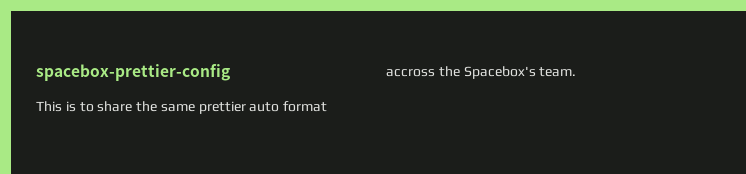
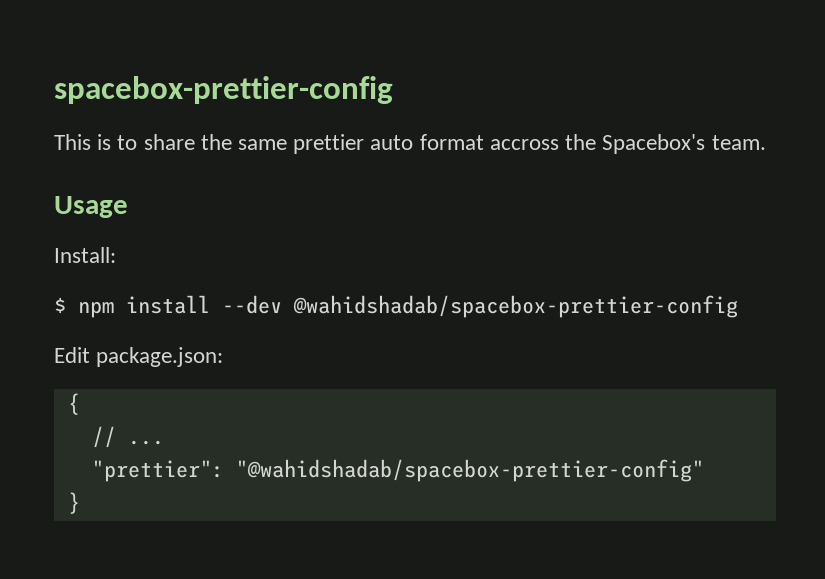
+ Usage
+ Install:
+ $ npm install --dev @wahidshadab/spacebox-prettier-config
+ Edit package.json:
+ {
+ // ...
+ "prettier": "@wahidshadab/spacebox-prettier-config"
+ }

